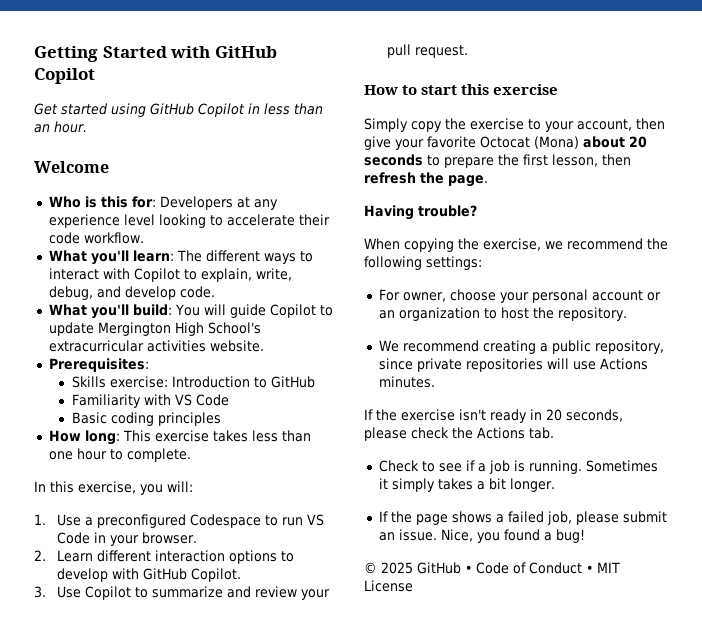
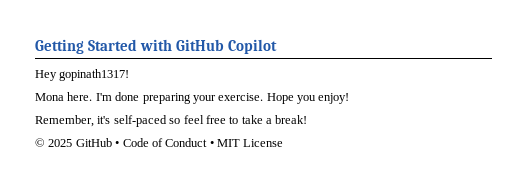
- Get started using GitHub Copilot in less than an hour.
- Welcome
- Who is this for: Developers at any experience level looking to accelerate their code workflow.
- What you'll learn: The different ways to interact with Copilot to explain, write, debug, and develop code.
- What you'll build: You will guide Copilot to update Mergington High School's extracurricular activities website.
- Prerequisites:
- Skills exercise: Introduction to GitHub
- Familiarity with VS Code
- Basic coding principles
- How long: This exercise takes less than one hour to complete.
- In this exercise, you will:
- 1. Use a preconfigured Codespace to run VS Code in your browser.
- 2. Learn different interaction options to develop with GitHub Copilot.
- 3. Use Copilot to summarize and review your pull request.
- How to start this exercise
- Simply copy the exercise to your account, then give your favorite Octocat (Mona) about 20 seconds to prepare the first lesson, then refresh the page.
- Having trouble?
- When copying the exercise, we recommend the following settings:
- For owner, choose your personal account or an organization to host the repository.
- We recommend creating a public repository, since private repositories will use Actions minutes.
- If the exercise isn't ready in 20 seconds, please check the Actions tab.
- Check to see if a job is running. Sometimes it simply takes a bit longer.
- If the page shows a failed job, please submit an issue. Nice, you found a bug!
+ Hey gopinath1317!
+ Mona here. I'm done preparing your exercise. Hope you enjoy!
+ Remember, it's self-paced so feel free to take a break!

